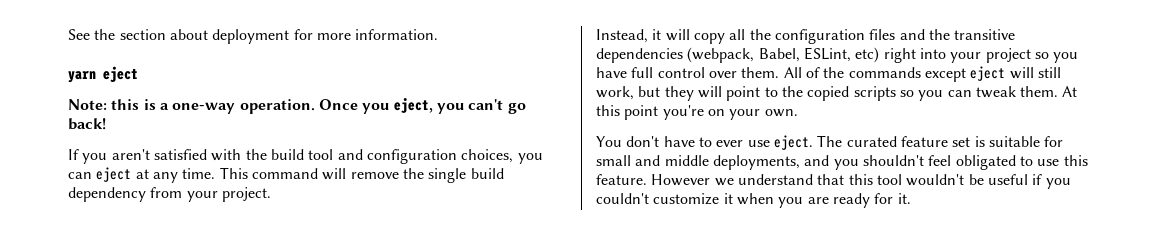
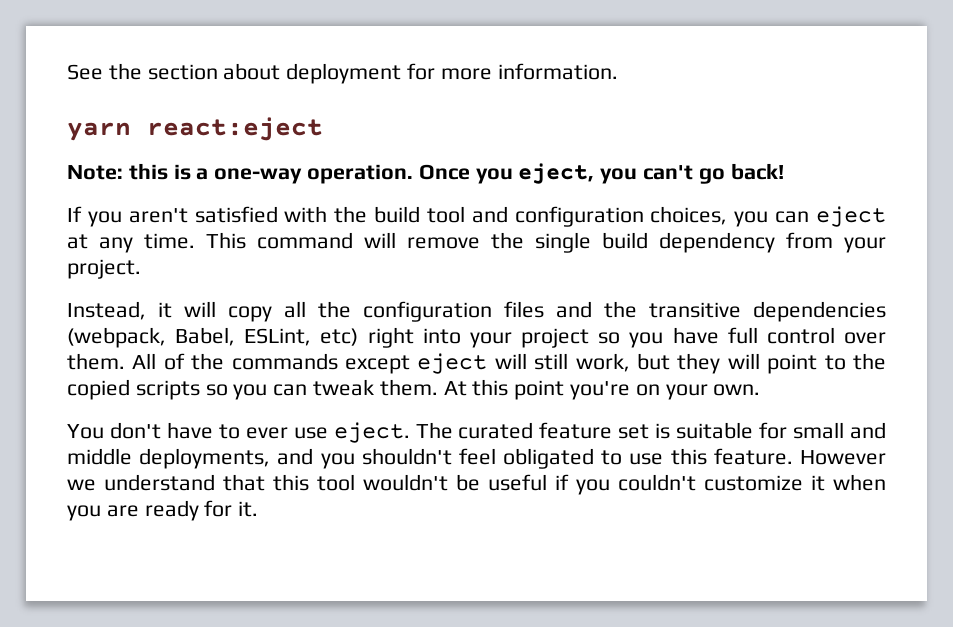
- yarn eject
+ yarn react:eject

